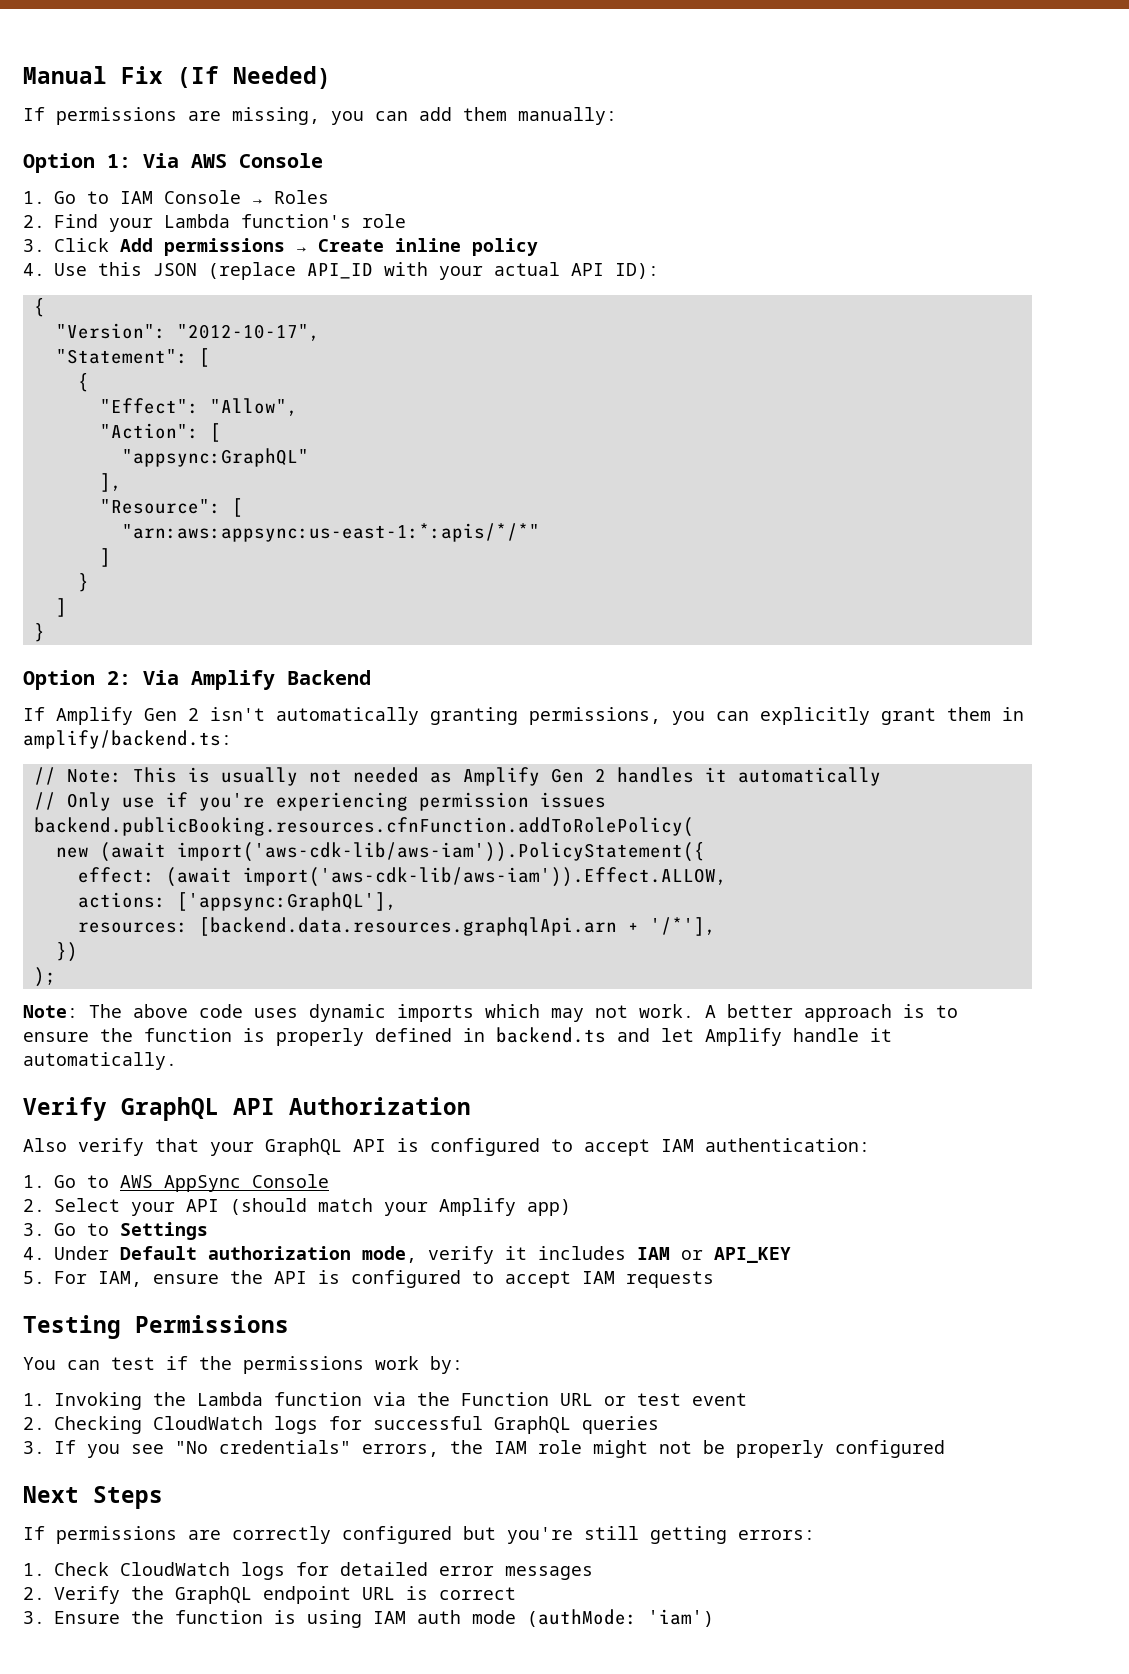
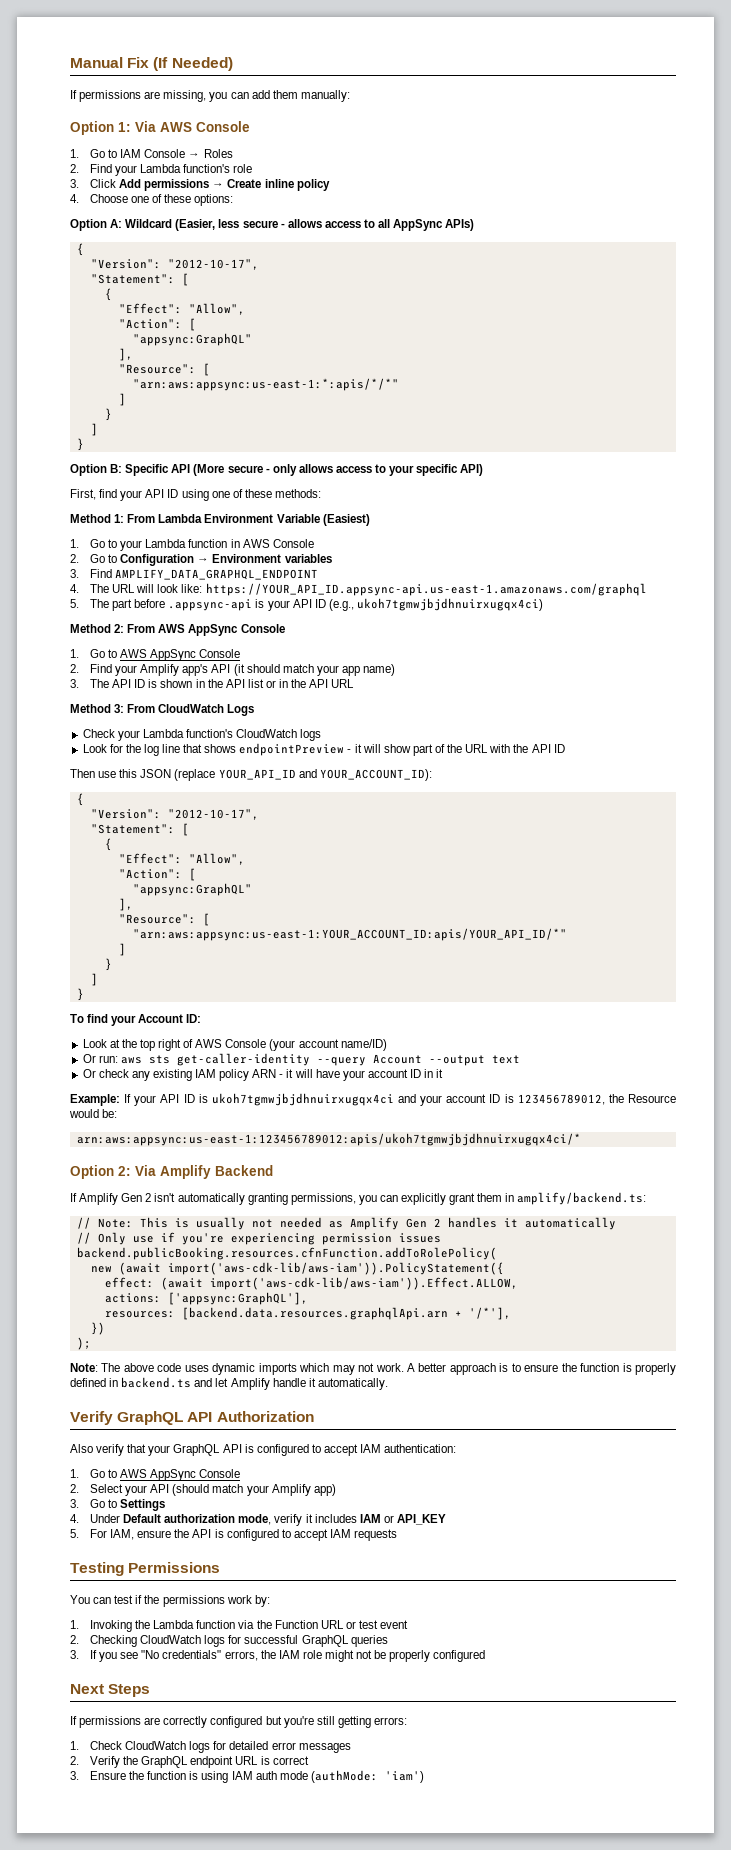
- 4. Use this JSON (replace API_ID with your actual API ID):
+ 4. Choose one of these options:
+ Option A: Wildcard (Easier, less secure - allows access to all AppSync APIs)
+ Option B: Specific API (More secure - only allows access to your specific API)
+ First, find your API ID using one of these methods:
+ Method 1: From Lambda Environment Variable (Easiest)
+ 1. Go to your Lambda function in AWS Console
+ 2. Go to Configuration → Environment variables
+ 3. Find AMPLIFY_DATA_GRAPHQL_ENDPOINT
+ 4. The URL will look like: https://YOUR_API_ID.appsync-api.us-east-1.amazonaws.com/graphql
+ 5. The part before .appsync-api is your API ID (e.g., ukoh7tgmwjbjdhnuirxugqx4ci)
+ Method 2: From AWS AppSync Console
+ 1. Go to AWS AppSync Console
+ 2. Find your Amplify app's API (it should match your app name)
+ 3. The API ID is shown in the API list or in the API URL
+ Method 3: From CloudWatch Logs
+ Check your Lambda function's CloudWatch logs
+ Look for the log line that shows endpointPreview - it will show part of the URL with the API ID
+ Then use this JSON (replace YOUR_API_ID and YOUR_ACCOUNT_ID):
+ {
+ "Version": "2012-10-17",
+ "Statement": [
+ {
+ "Effect": "Allow",
+ "Action": [
+ "appsync:GraphQL"
+ ],
+ "Resource": [
+ "arn:aws:appsync:us-east-1:YOUR_ACCOUNT_ID:apis/YOUR_API_ID/*"
+ ]
+ }
+ ]
+ }
+ To find your Account ID:
+ Look at the top right of AWS Console (your account name/ID)
+ Or run: aws sts get-caller-identity --query Account --output text
+ Or check any existing IAM policy ARN - it will have your account ID in it
+ Example: If your API ID is ukoh7tgmwjbjdhnuirxugqx4ci and your account ID is 123456789012, the Resource would be:
+ arn:aws:appsync:us-east-1:123456789012:apis/ukoh7tgmwjbjdhnuirxugqx4ci/*

